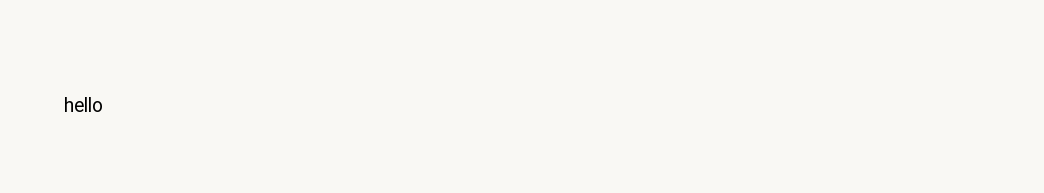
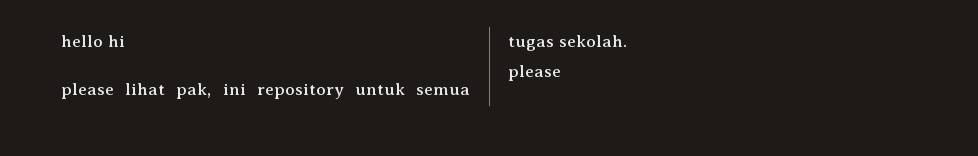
- hello
+ hello hi
+ please lihat pak, ini repository untuk semua tugas sekolah.
+ please

